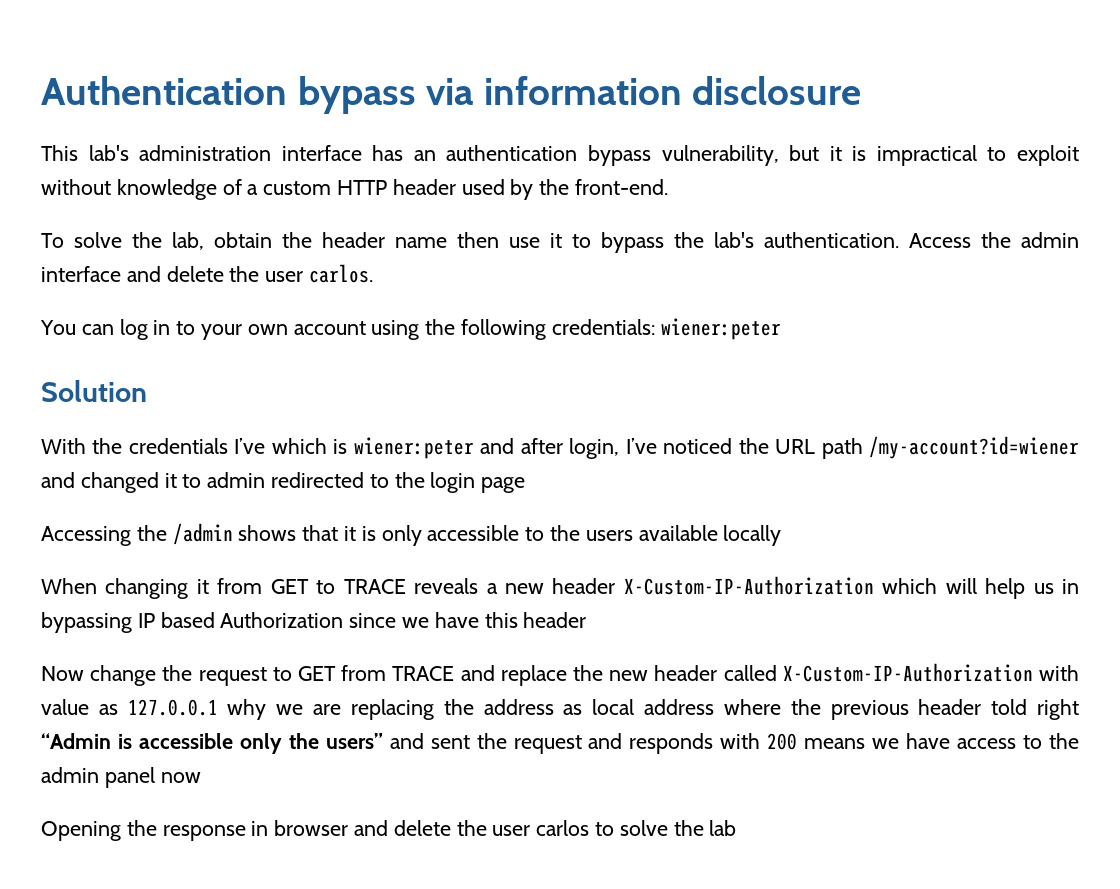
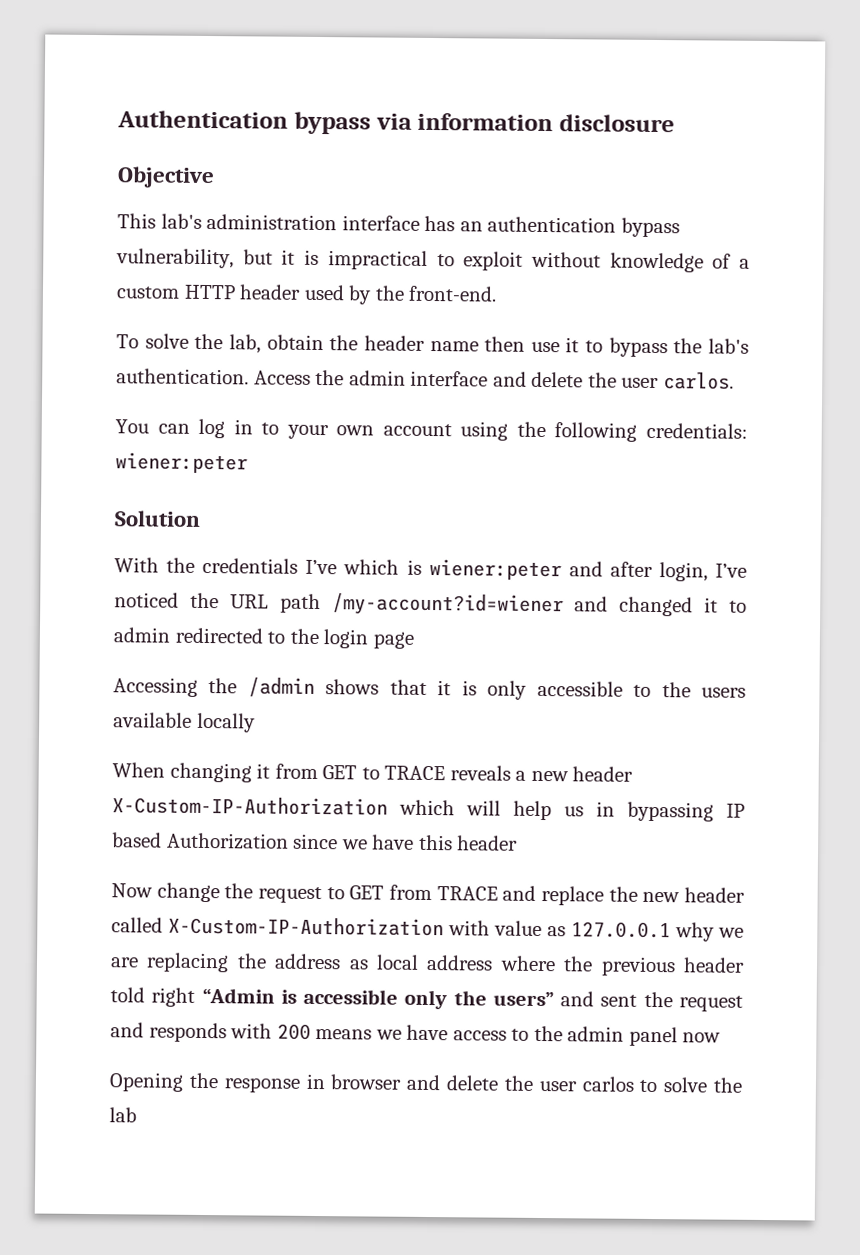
+ Objective

